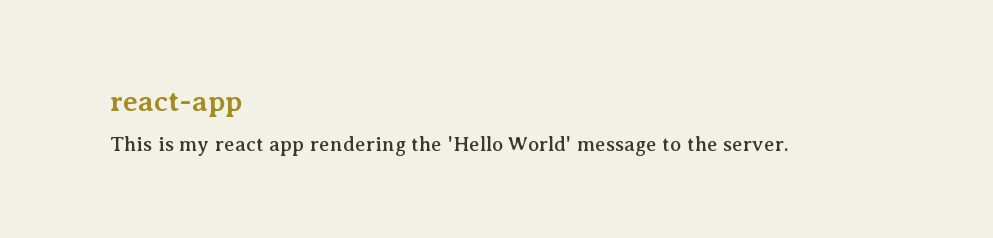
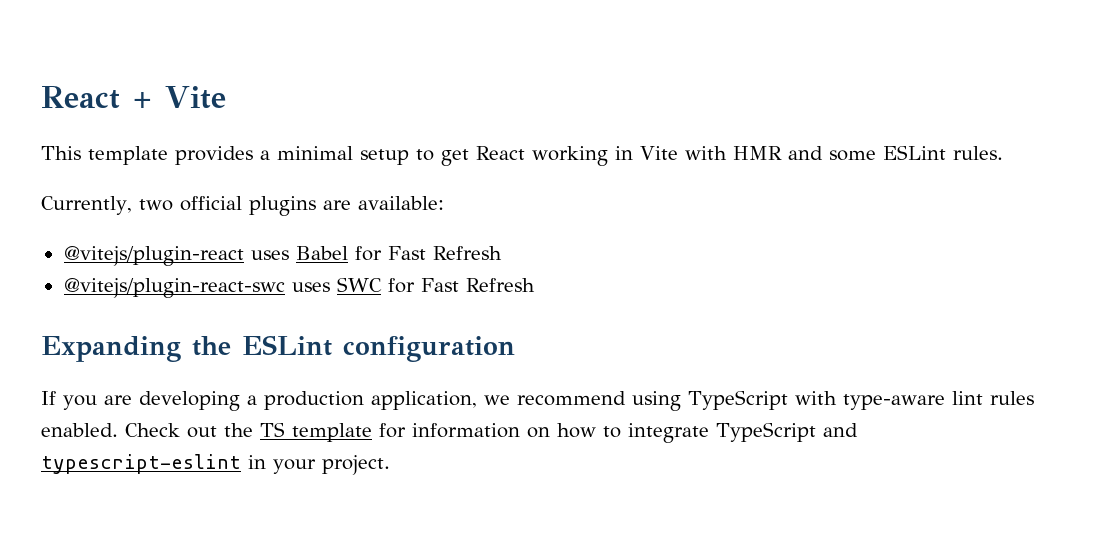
- react-app
- This is my react app rendering the 'Hello World' message to the server.
+ React + Vite
+ This template provides a minimal setup to get React working in Vite with HMR and some ESLint rules.
+ Currently, two official plugins are available:
+ @vitejs/plugin-react uses Babel for Fast Refresh
+ @vitejs/plugin-react-swc uses SWC for Fast Refresh
+ Expanding the ESLint configuration
+ If you are developing a production application, we recommend using TypeScript with type-aware lint rules enabled. Check out the TS template for information on how to integrate TypeScript and typescript-eslint in your project.

